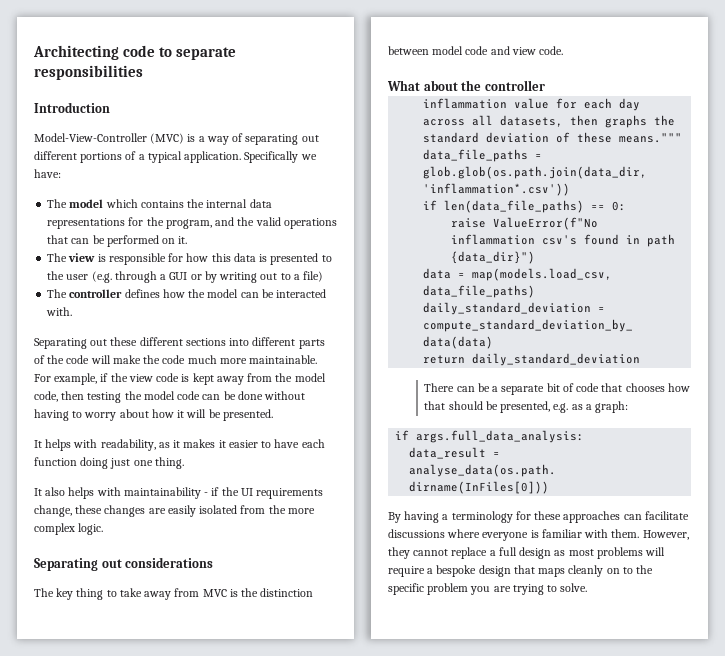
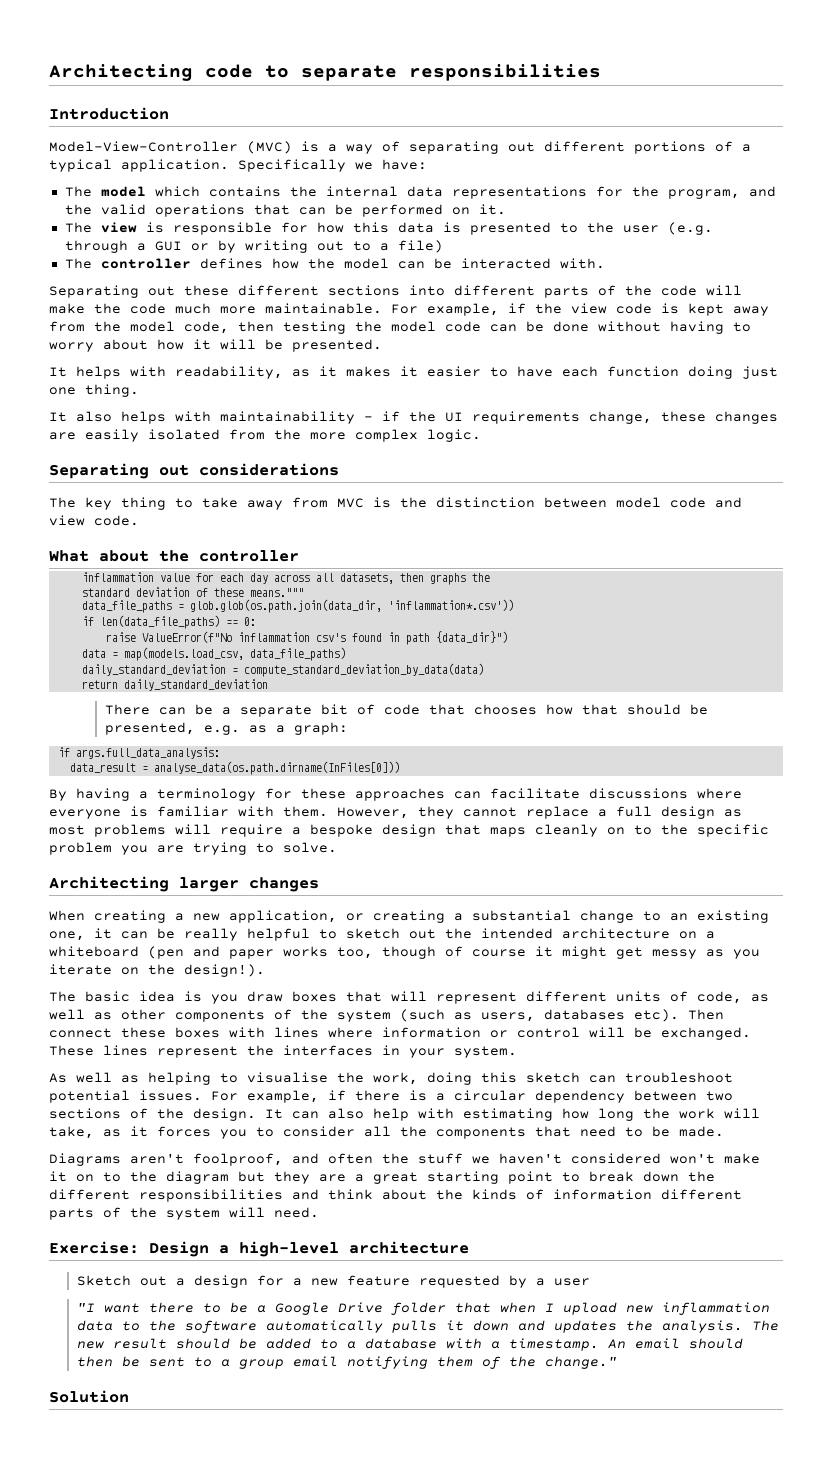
+ Architecting larger changes
+ When creating a new application, or creating a substantial change to an existing one, it can be really helpful to sketch out the intended architecture on a whiteboard (pen and paper works too, though of course it might get messy as you iterate on the design!).
+ The basic idea is you draw boxes that will represent different units of code, as well as other components of the system (such as users, databases etc). Then connect these boxes with lines where information or control will be exchanged. These lines represent the interfaces in your system.
+ As well as helping to visualise the work, doing this sketch can troubleshoot potential issues. For example, if there is a circular dependency between two sections of the design. It can also help with estimating how long the work will take, as it forces you to consider all the components that need to be made.
+ Diagrams aren't foolproof, and often the stuff we haven't considered won't make it on to the diagram but they are a great starting point to break down the different responsibilities and think about the kinds of information different parts of the system will need.
+ Exercise: Design a high-level architecture
+ Sketch out a design for a new feature requested by a user
+ "I want there to be a Google Drive folder that when I upload new inflammation data to the software automatically pulls it down and updates the analysis. The new result should be added to a database with a timestamp. An email should then be sent to a group email notifying them of the change."
+ Solution

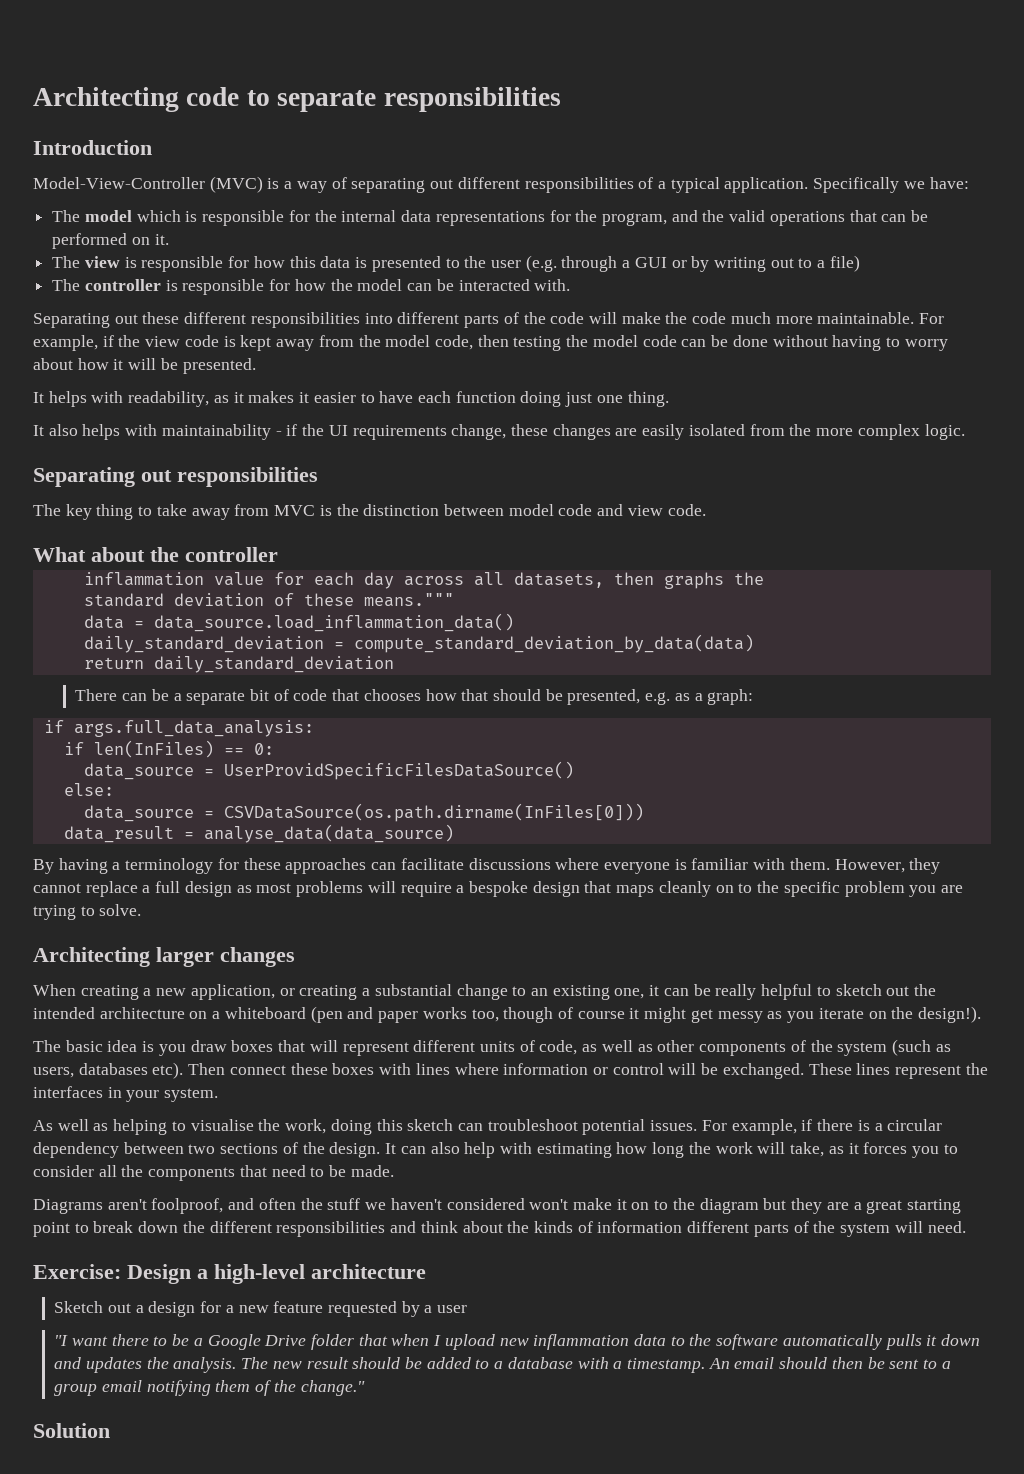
- Model-View-Controller (MVC) is a way of separating out different portions of a typical application.
+ Model-View-Controller (MVC) is a way of separating out different responsibilities of a typical application.
- The model which contains the internal data representations for the program, and the valid operations that can be performed on it.
+ The model which is responsible for the internal data representations for the program, and the valid operations that can be performed on it.
- The controller defines how the model can be interacted with.
+ The controller is responsible for how the model can be interacted with.
- Separating out these different sections into different parts of the code will make the code much more maintainable.
+ Separating out these different responsibilities into different parts of the code will make the code much more maintainable.
- Separating out considerations
+ Separating out responsibilities
- data_file_paths = glob.glob(os.path.join(data_dir, 'inflammation*.csv'))
- if len(data_file_paths) == 0:
- raise ValueError(f"No inflammation csv's found in path {data_dir}")
- data = map(models.load_csv, data_file_paths)
+ data = data_source.load_inflammation_data()
+ if len(InFiles) == 0:
+ data_source = UserProvidSpecificFilesDataSource()
+ else:
+ data_source = CSVDataSource(os.path.dirname(InFiles[0]))
- data_result = analyse_data(os.path.dirname(InFiles[0]))
+ data_result = analyse_data(data_source)

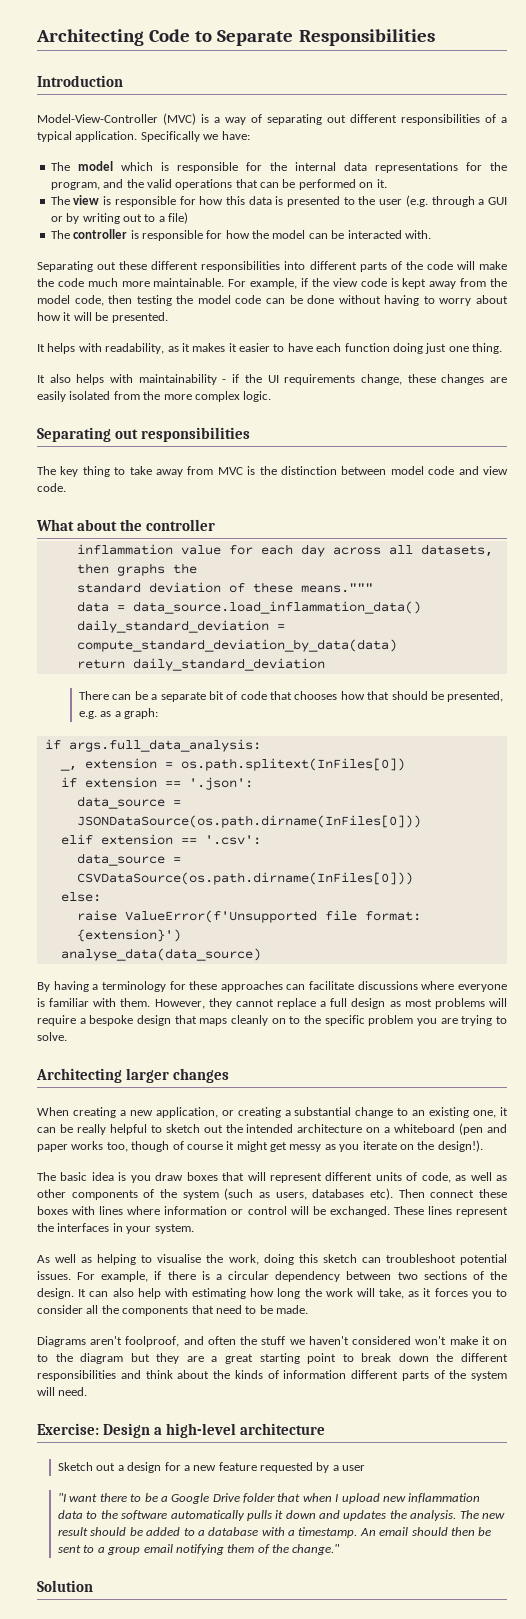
- Architecting code to separate responsibilities
+ Architecting Code to Separate Responsibilities
- if len(InFiles) == 0:
- data_source = UserProvidSpecificFilesDataSource()
+ _, extension = os.path.splitext(InFiles[0])
+ if extension == '.json':
+ data_source = JSONDataSource(os.path.dirname(InFiles[0]))
+ elif extension == '.csv':
+ data_source = CSVDataSource(os.path.dirname(InFiles[0]))
  else:
- data_source = CSVDataSource(os.path.dirname(InFiles[0]))
- data_result = analyse_data(data_source)
+ raise ValueError(f'Unsupported file format: {extension}')
+ analyse_data(data_source)

